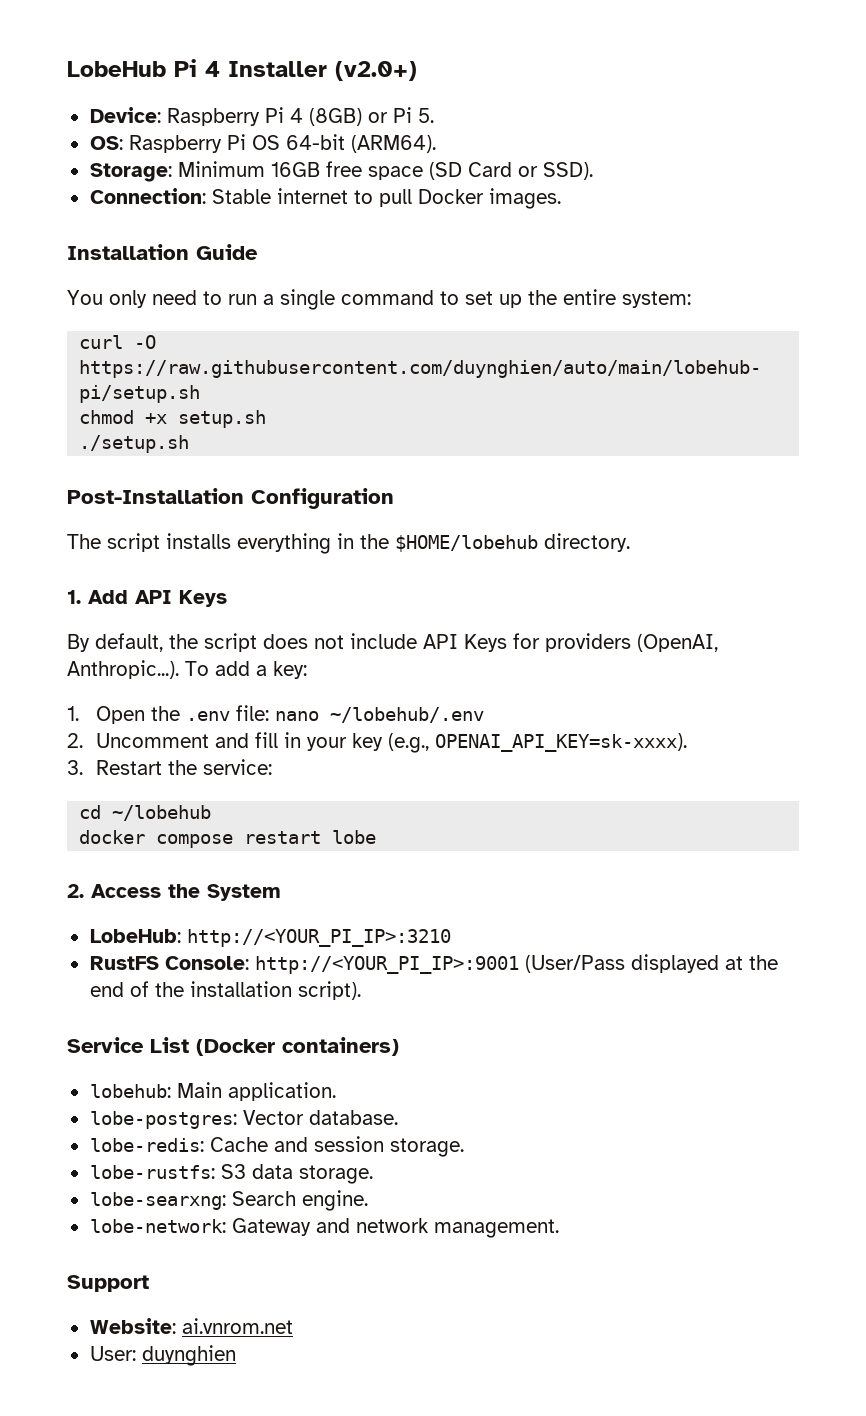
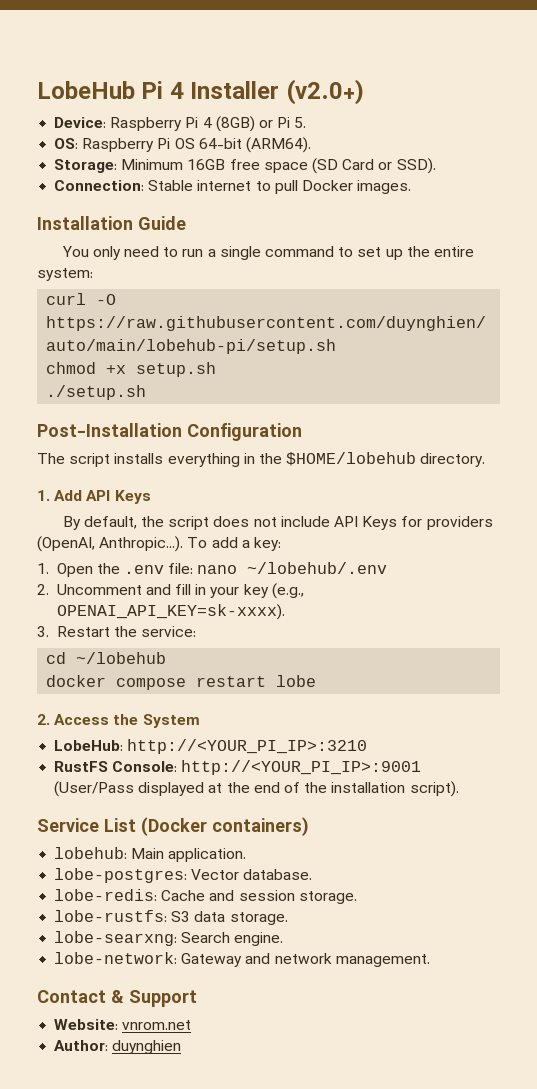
- Support
+ Contact & Support
- Website: ai.vnrom.net
- User: duynghien
+ Website: vnrom.net
+ Author: duynghien

